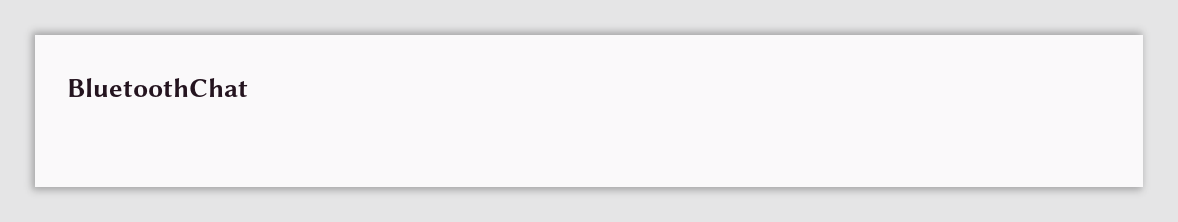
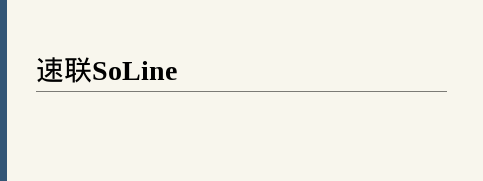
- BluetoothChat
+ 速联SoLine

